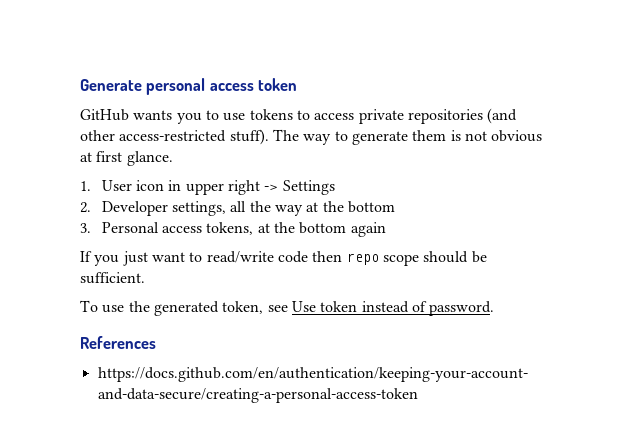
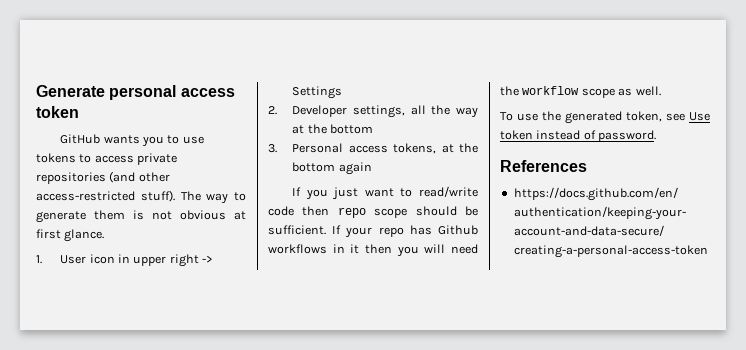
+ If your repo has Github workflows in it then you will need the workflow scope as well.

